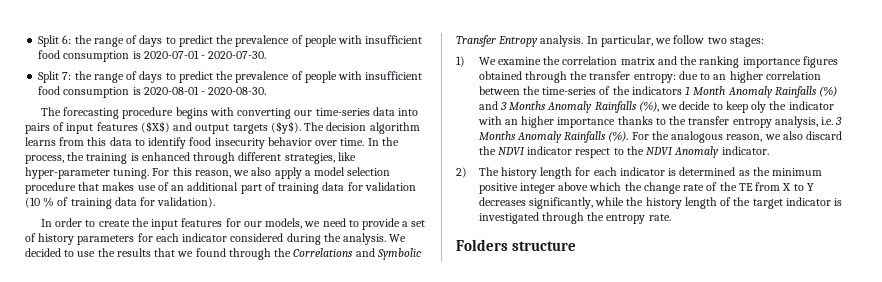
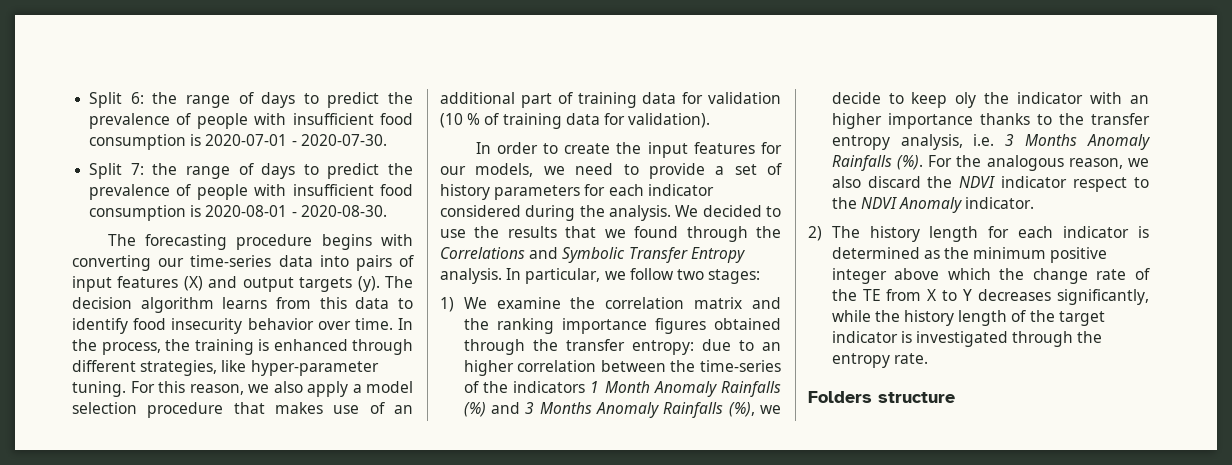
- The forecasting procedure begins with converting our time-series data into pairs of input features ($X$) and output targets ($y$).
+ The forecasting procedure begins with converting our time-series data into pairs of input features (X) and output targets (y).

